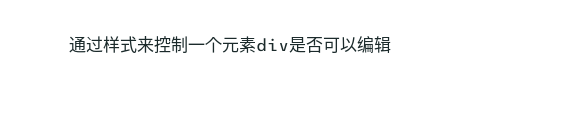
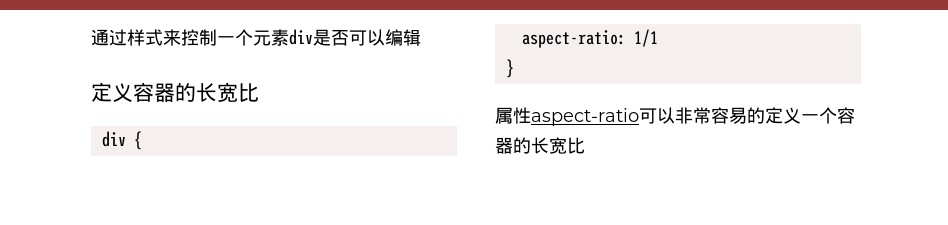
+ 定义容器的长宽比
+ div {
+ aspect-ratio: 1/1
+ }
+ 属性aspect-ratio可以非常容易的定义一个容器的长宽比

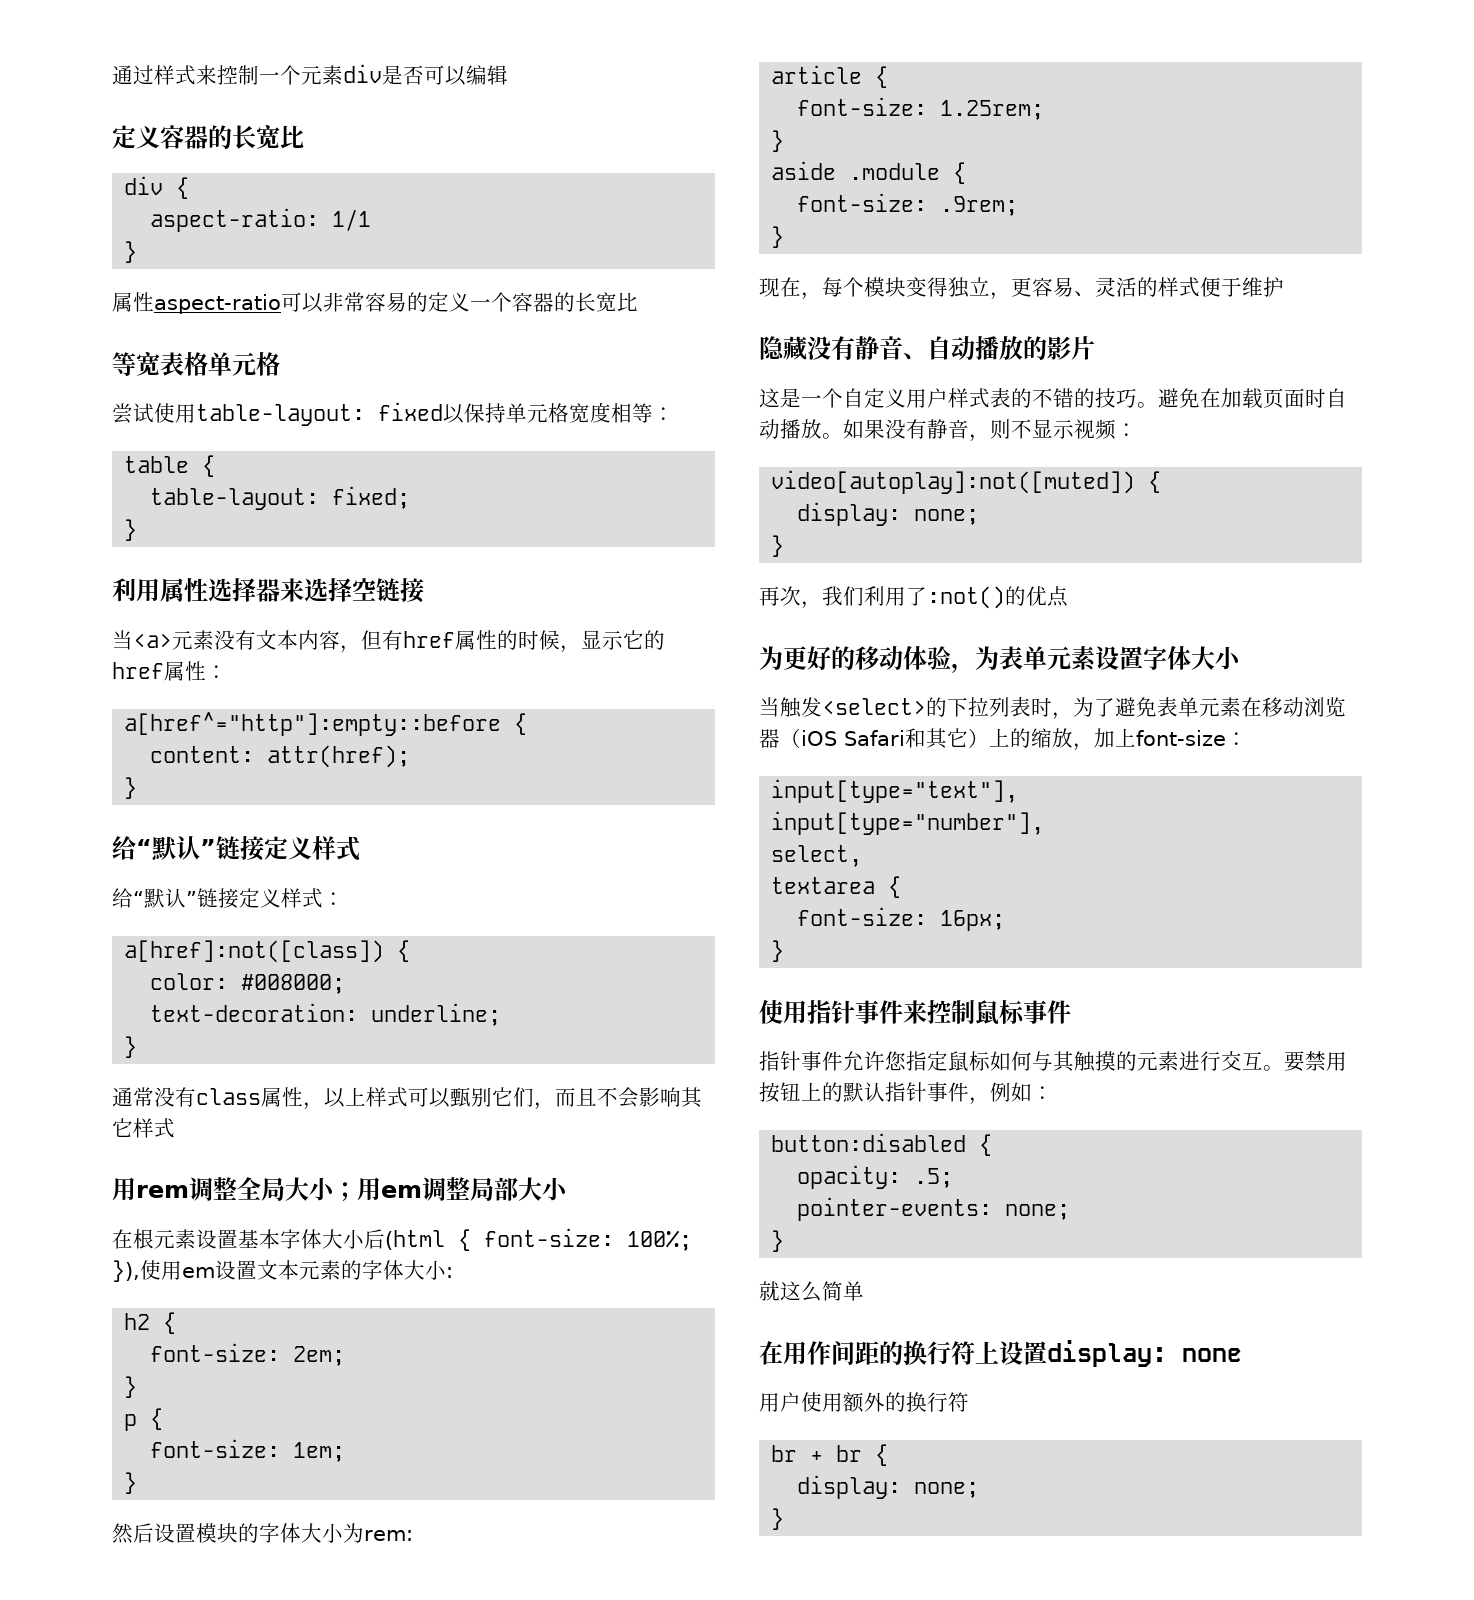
+ 等宽表格单元格
+ 尝试使用table-layout: fixed以保持单元格宽度相等：
+ table {
+ table-layout: fixed;
+ }
+ 利用属性选择器来选择空链接
+ 当<a>元素没有文本内容，但有href属性的时候，显示它的href属性：
+ a[href^="http"]:empty::before {
+ content: attr(href);
+ }
+ 给“默认”链接定义样式
+ 给“默认”链接定义样式：
+ a[href]:not([class]) {
+ color: #008000;
+ text-decoration: underline;
+ }
+ 通常没有class属性，以上样式可以甄别它们，而且不会影响其它样式
+ 用rem调整全局大小；用em调整局部大小
+ 在根元素设置基本字体大小后(html { font-size: 100%; }),使用em设置文本元素的字体大小:
+ h2 {
+ font-size: 2em;
+ }
+ p {
+ font-size: 1em;
+ }
+ 然后设置模块的字体大小为rem:
+ article {
+ font-size: 1.25rem;
+ }
+ aside .module {
+ font-size: .9rem;
+ }
+ 现在，每个模块变得独立，更容易、灵活的样式便于维护
+ 隐藏没有静音、自动播放的影片
+ 这是一个自定义用户样式表的不错的技巧。避免在加载页面时自动播放。如果没有静音，则不显示视频：
+ video[autoplay]:not([muted]) {
+ display: none;
+ }
+ 再次，我们利用了:not()的优点
+ 为更好的移动体验，为表单元素设置字体大小
+ 当触发<select>的下拉列表时，为了避免表单元素在移动浏览器（iOS Safari和其它）上的缩放，加上font-size：
+ input[type="text"],
+ input[type="number"],
+ select,
+ textarea {
+ font-size: 16px;
+ }
+ 使用指针事件来控制鼠标事件
+ 指针事件允许您指定鼠标如何与其触摸的元素进行交互。要禁用按钮上的默认指针事件，例如：
+ button:disabled {
+ opacity: .5;
+ pointer-events: none;
+ }
+ 就这么简单
+ 在用作间距的换行符上设置display: none
+ 用户使用额外的换行符
+ br + br {
+ display: none;
+ }

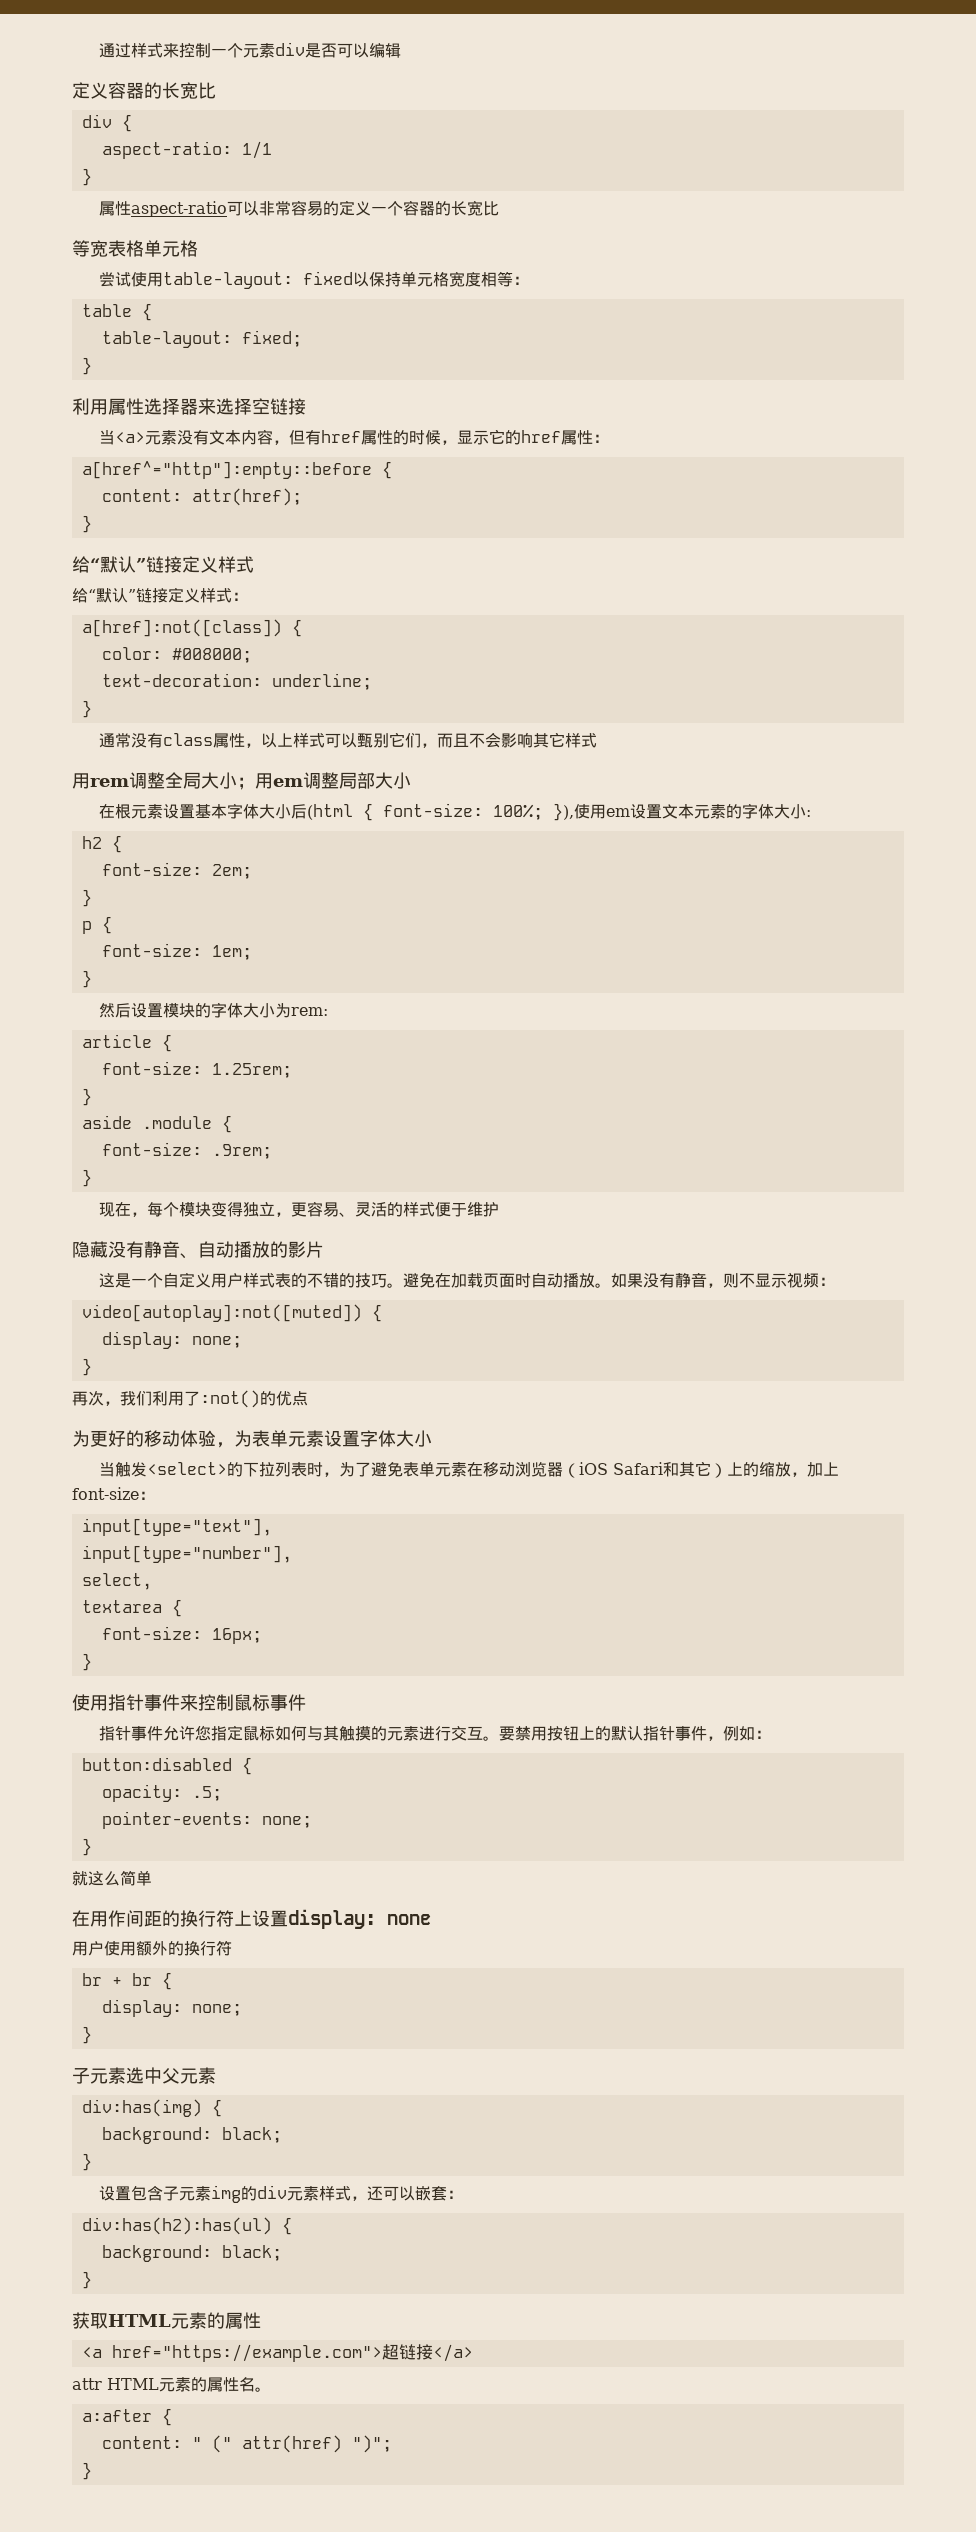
+ 子元素选中父元素
+ div:has(img) {
+ background: black;
+ }
+ 设置包含子元素img的div元素样式，还可以嵌套：
+ div:has(h2):has(ul) {
+ background: black;
+ }
+ 获取HTML元素的属性
+ <a href="https://example.com">超链接</a>
+ attr HTML元素的属性名。
+ a:after {
+ content: " (" attr(href) ")";
+ }

